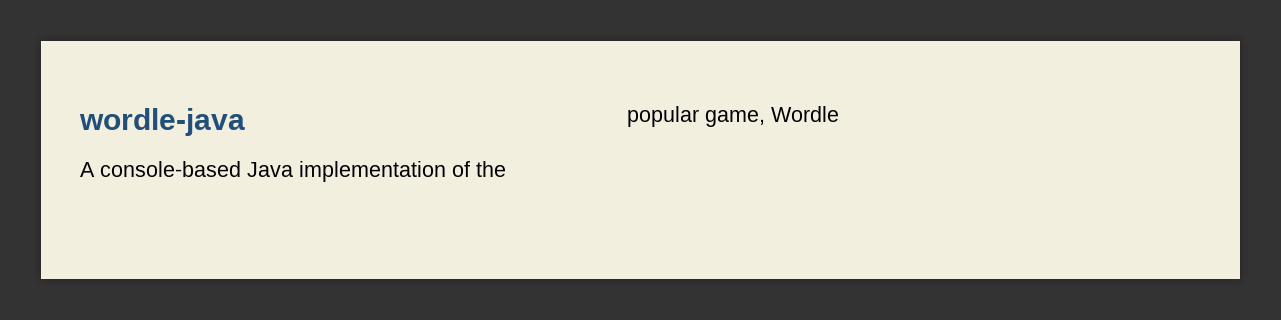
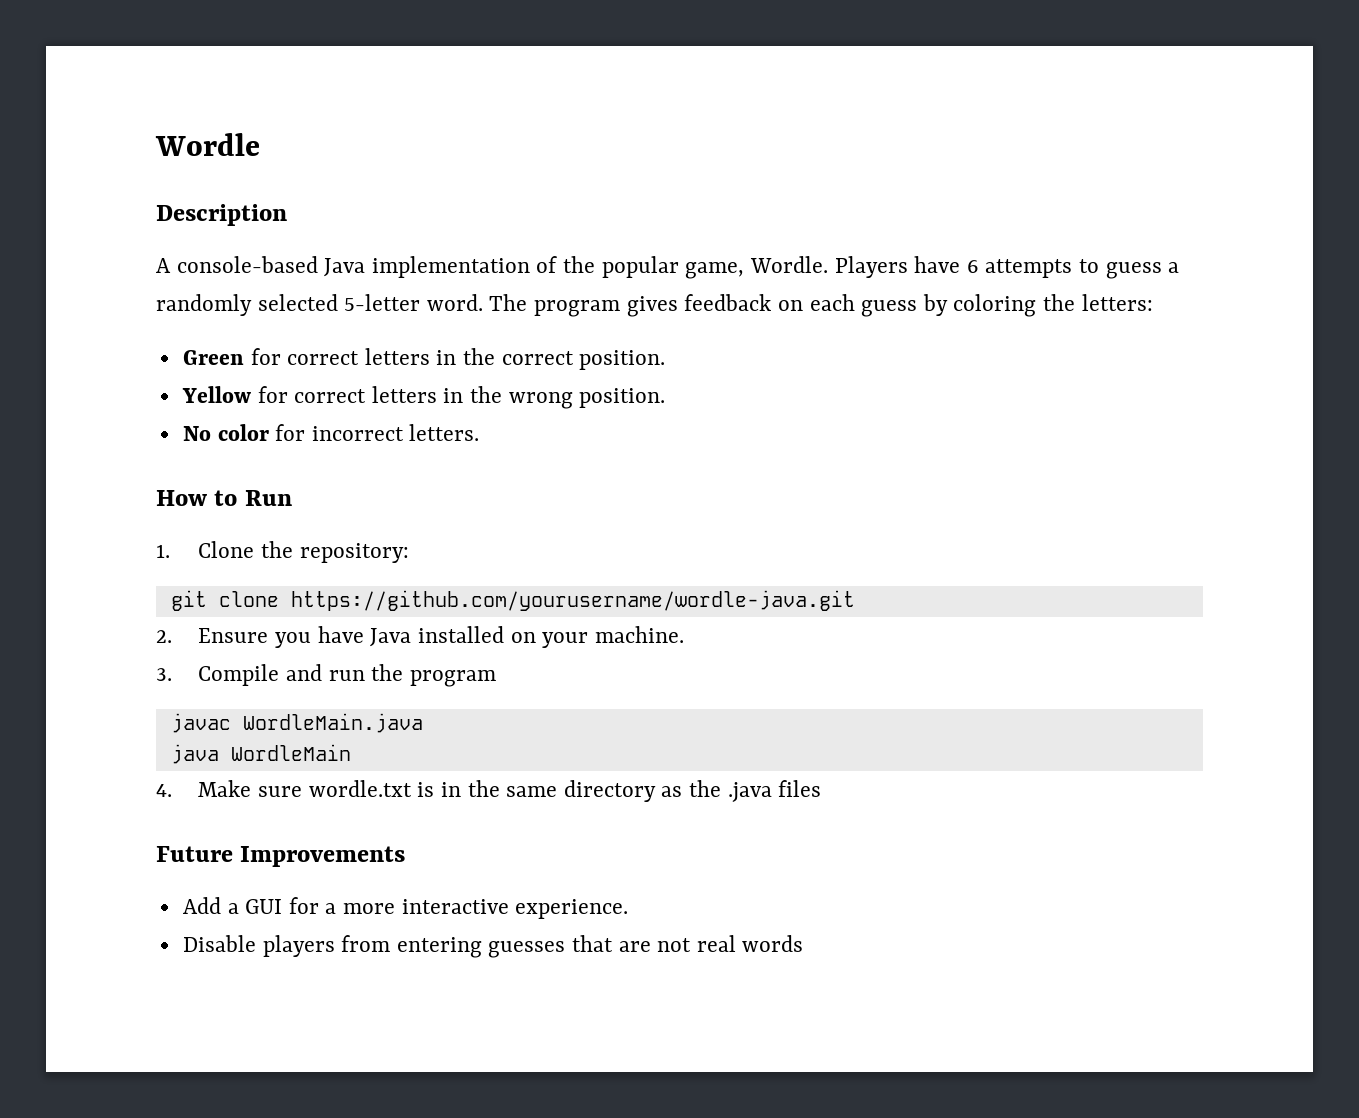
- wordle-java
+ Wordle
+ Description
- A console-based Java implementation of the popular game, Wordle
+ A console-based Java implementation of the popular game, Wordle. Players have 6 attempts to guess a randomly selected 5-letter word. The program gives feedback on each guess by coloring the letters:
+ Green for correct letters in the correct position.
+ Yellow for correct letters in the wrong position.
+ No color for incorrect letters.
+ How to Run
+ 1. Clone the repository:
+ git clone https://github.com/yourusername/wordle-java.git
+ 2. Ensure you have Java installed on your machine.
+ 3. Compile and run the program
+ javac WordleMain.java
+ java WordleMain
+ 4. Make sure wordle.txt is in the same directory as the .java files
+ Future Improvements
+ Add a GUI for a more interactive experience.
+ Disable players from entering guesses that are not real words

